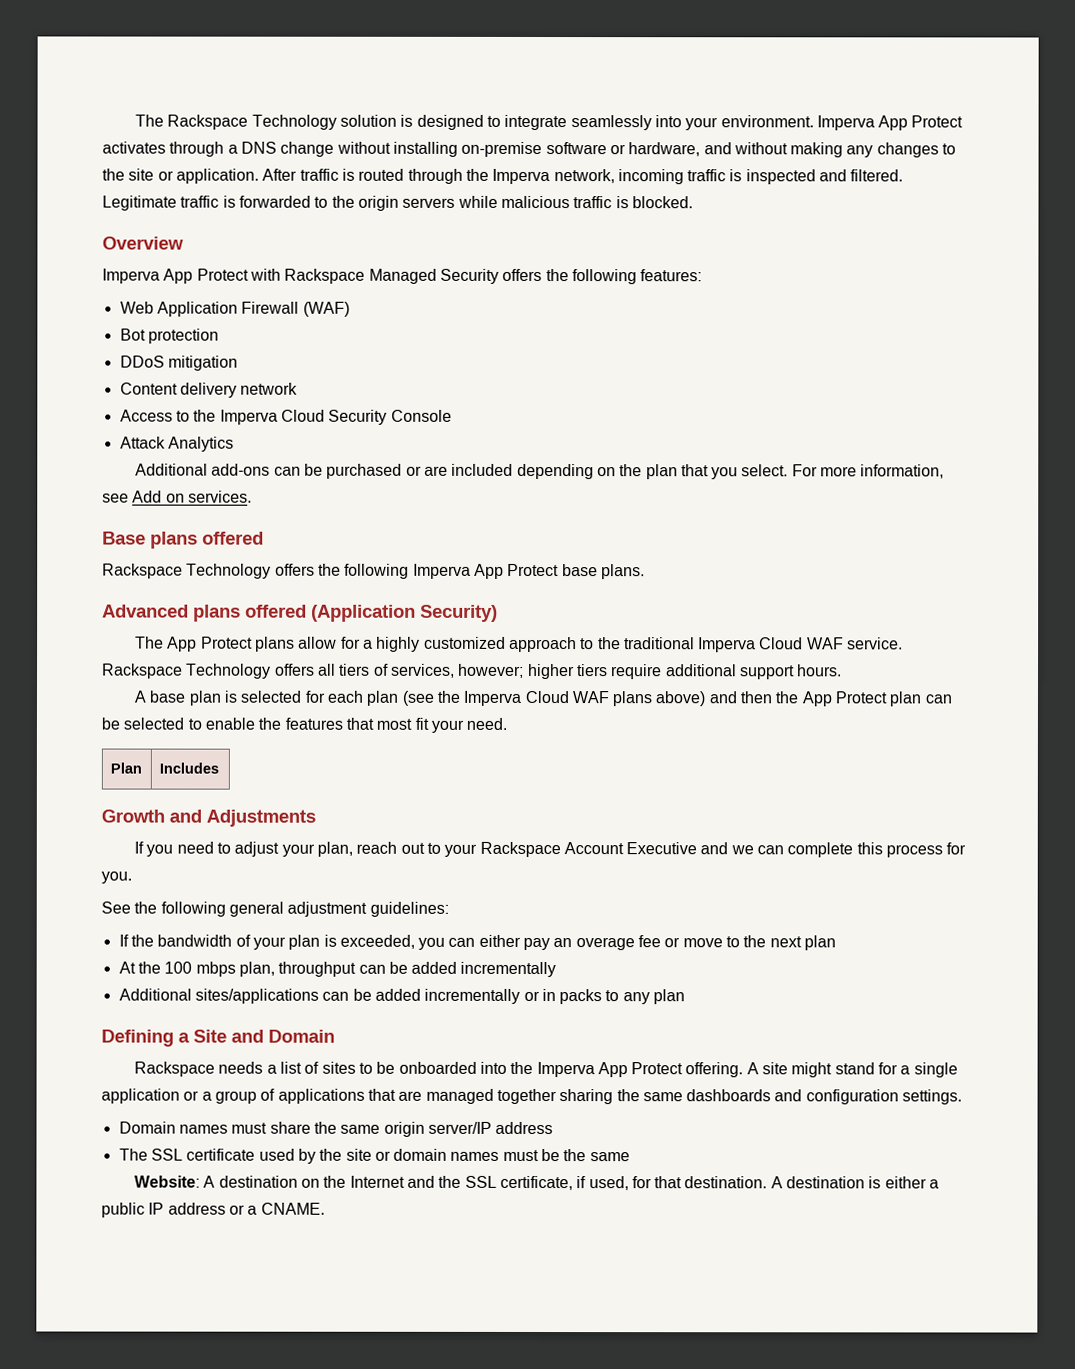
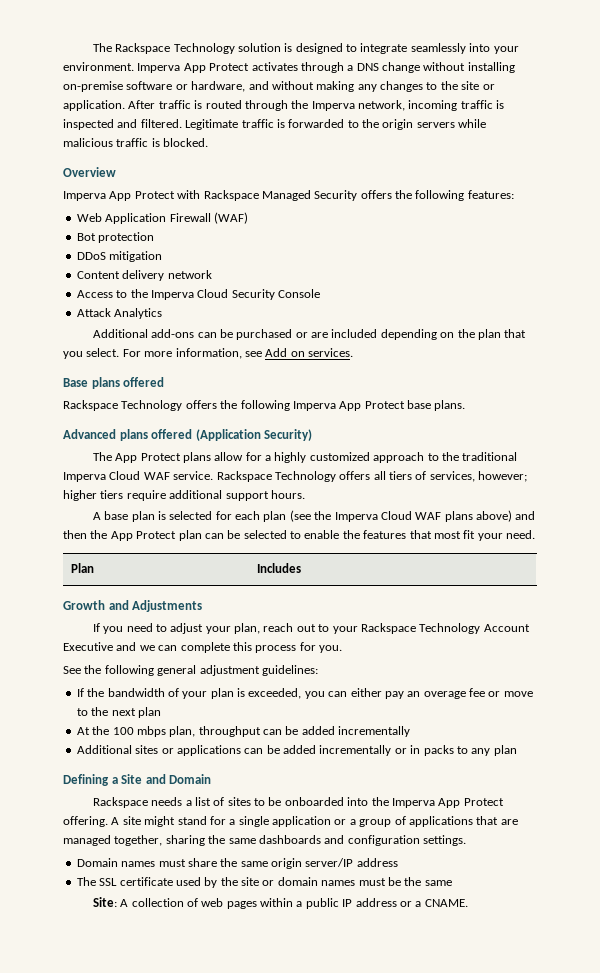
- If you need to adjust your plan, reach out to your Rackspace Account Executive and we can complete this process for you.
+ If you need to adjust your plan, reach out to your Rackspace Technology Account Executive and we can complete this process for you.
- Additional sites/applications can be added incrementally or in packs to any plan
+ Additional sites or applications can be added incrementally or in packs to any plan
- A site might stand for a single application or a group of applications that are managed together sharing the same dashboards and configuration settings.
+ A site might stand for a single application or a group of applications that are managed together, sharing the same dashboards and configuration settings.
- Website: A destination on the Internet and the SSL certificate, if used, for that destination. A destination is either a public IP address or a CNAME.
+ Site: A collection of web pages within a public IP address or a CNAME.

